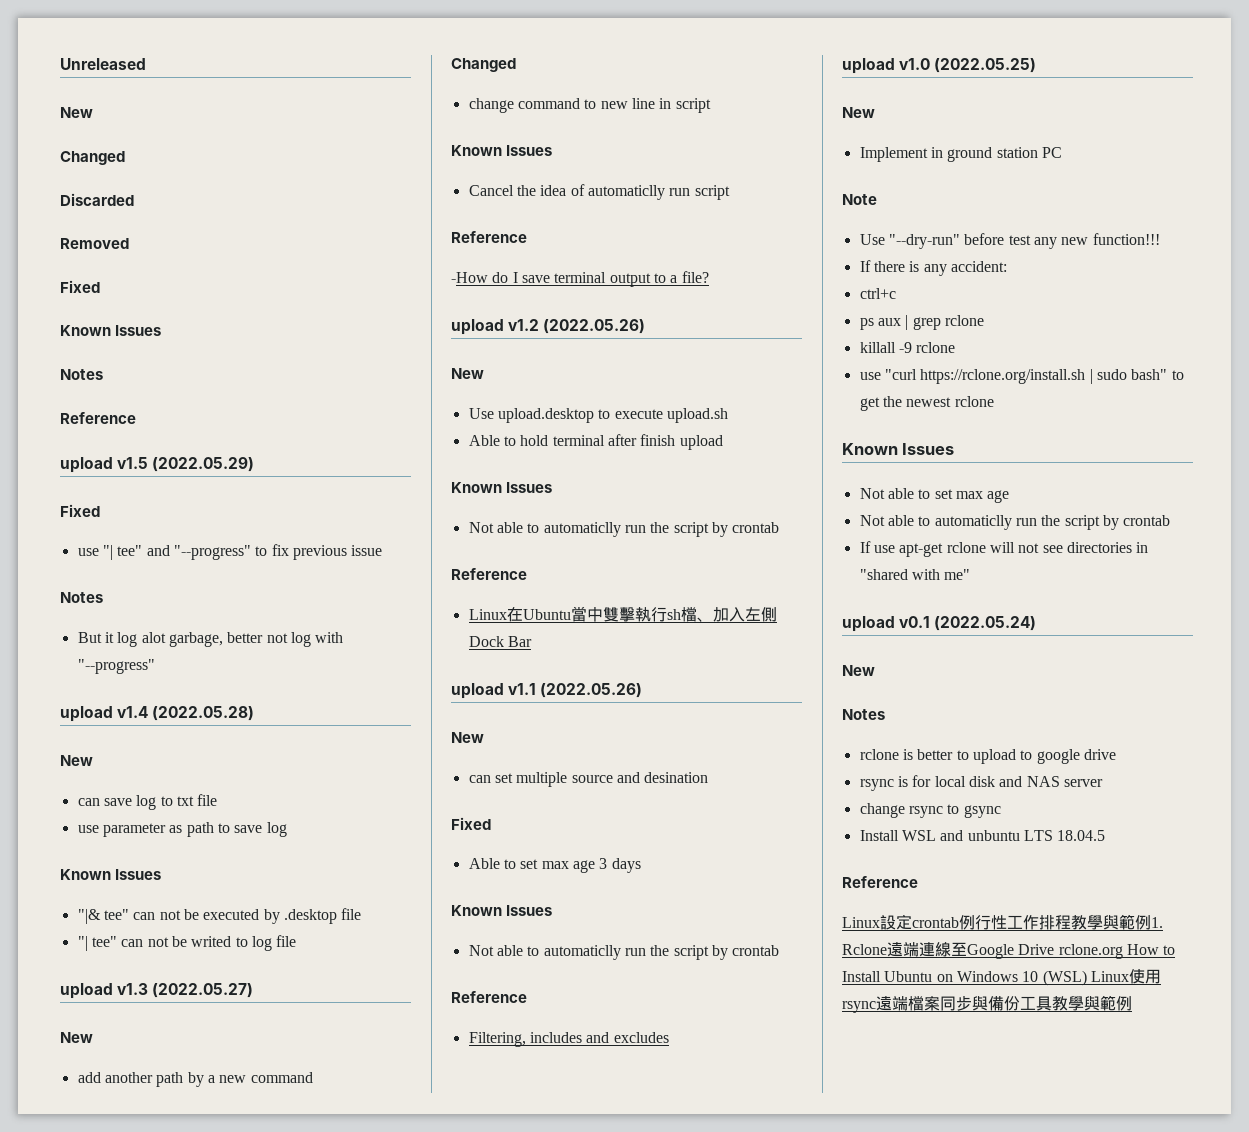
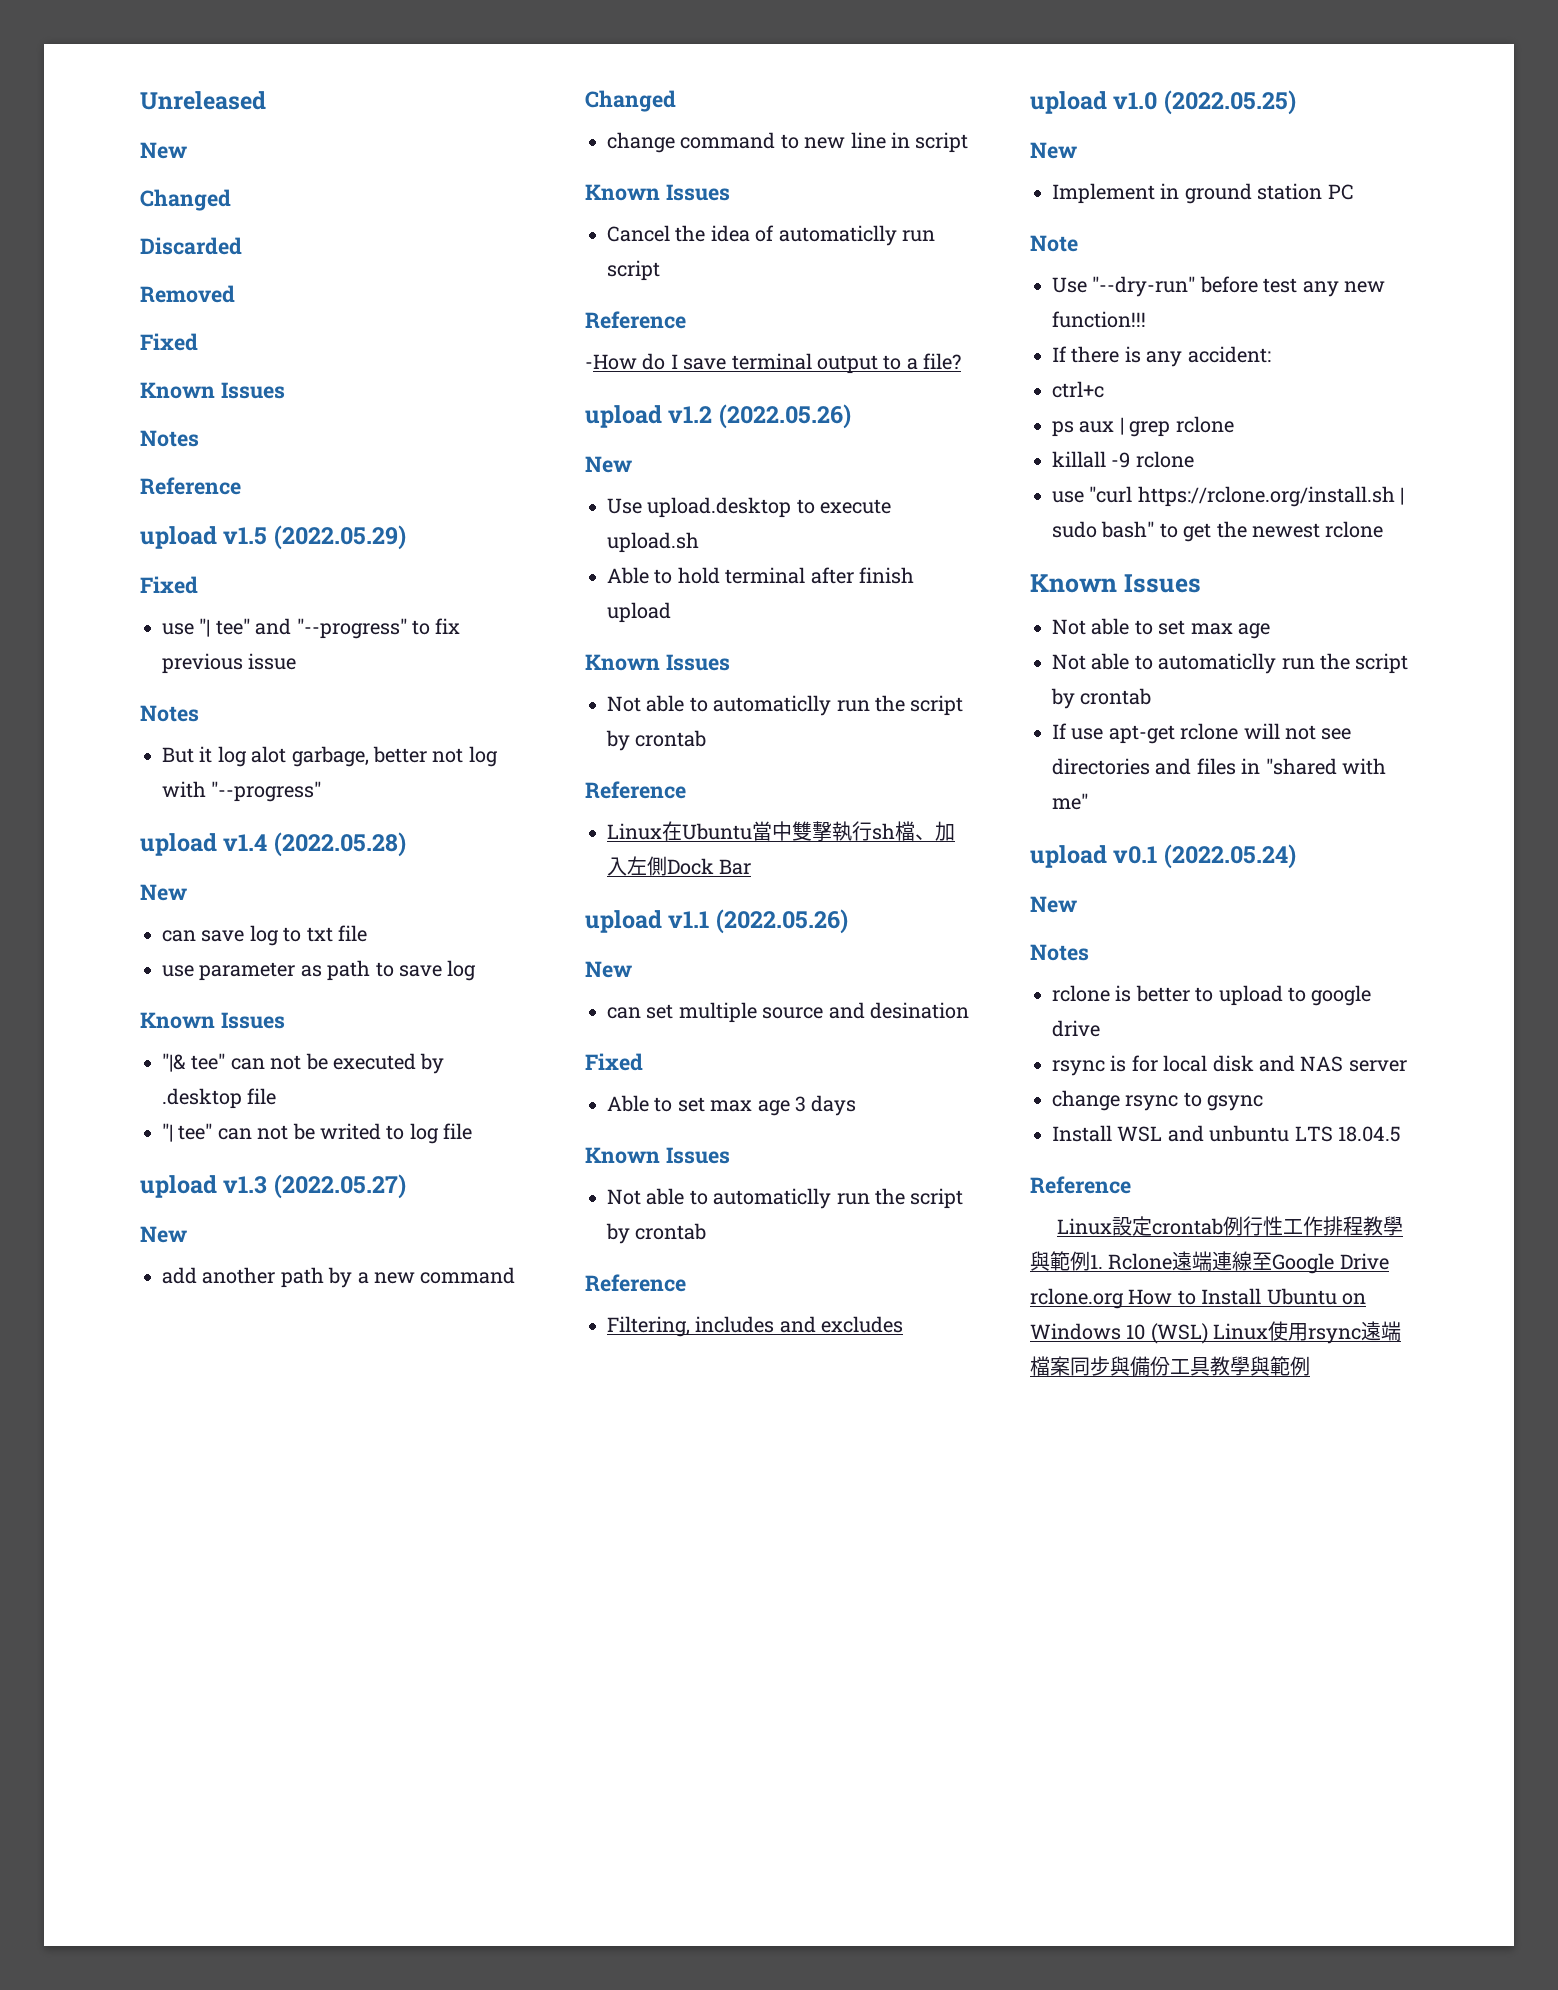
- If use apt-get rclone will not see directories in "shared with me"
+ If use apt-get rclone will not see directories and files in "shared with me"

